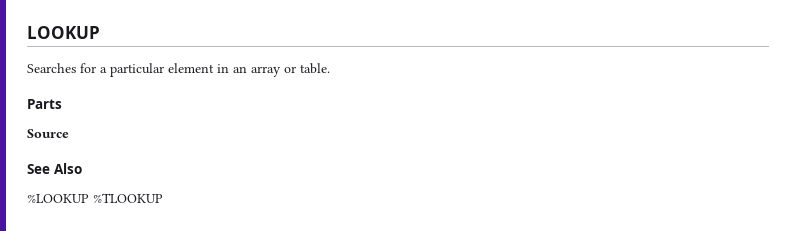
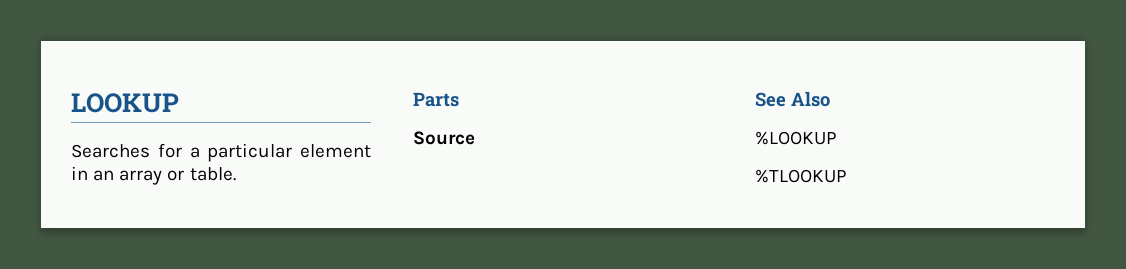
- %LOOKUP %TLOOKUP
+ %LOOKUP
+ %TLOOKUP

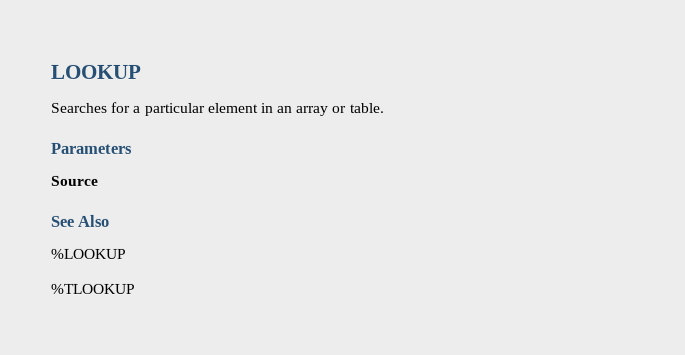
- Parts
+ Parameters

